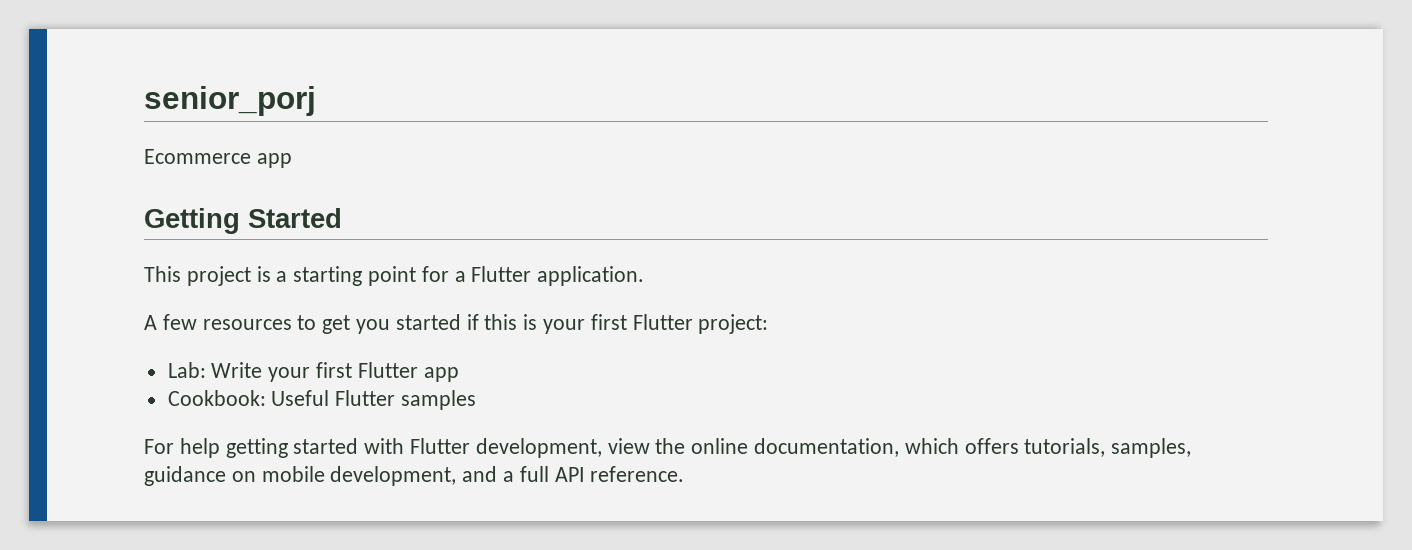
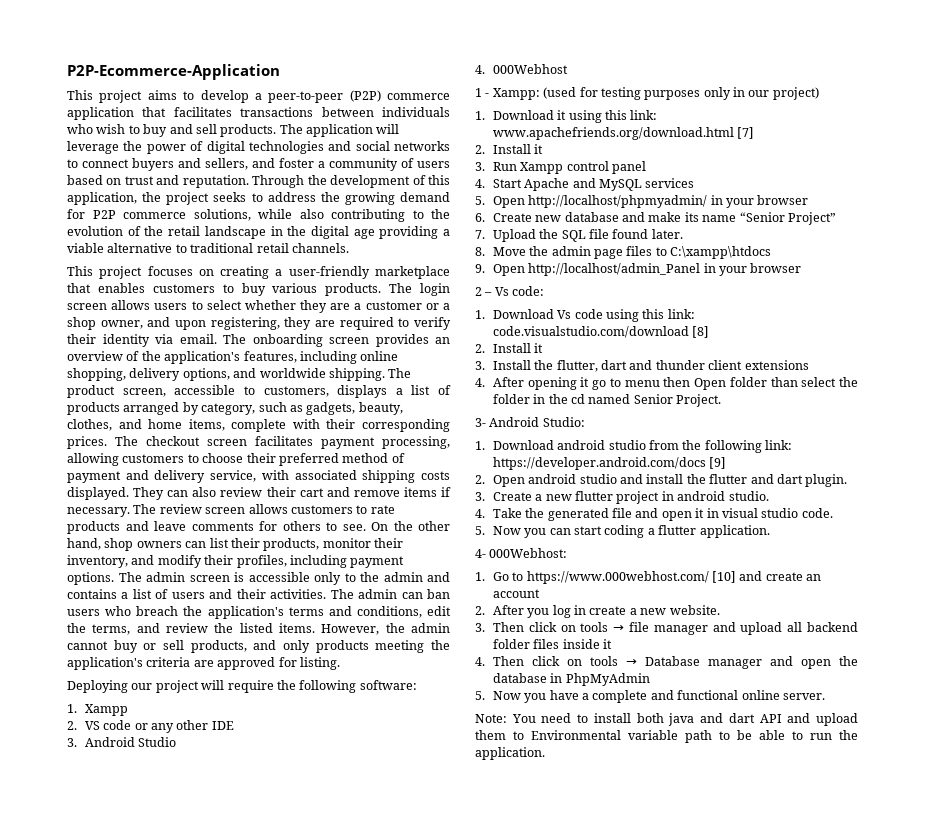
- senior_porj
- Ecommerce app
- Getting Started
- This project is a starting point for a Flutter application.
- A few resources to get you started if this is your first Flutter project:
- Lab: Write your first Flutter app
- Cookbook: Useful Flutter samples
- For help getting started with Flutter development, view the online documentation, which offers tutorials, samples, guidance on mobile development, and a full API reference.
+ P2P-Ecommerce-Application
+ This project aims to develop a peer-to-peer (P2P) commerce application that facilitates transactions between individuals who wish to buy and sell products. The application will leverage the power of digital technologies and social networks to connect buyers and sellers, and foster a community of users based on trust and reputation. Through the development of this application, the project seeks to address the growing demand for P2P commerce solutions, while also contributing to the evolution of the retail landscape in the digital age providing a viable alternative to traditional retail channels.
+ This project focuses on creating a user-friendly marketplace that enables customers to buy various products. The login screen allows users to select whether they are a customer or a shop owner, and upon registering, they are required to verify their identity via email. The onboarding screen provides an overview of the application's features, including online shopping, delivery options, and worldwide shipping. The product screen, accessible to customers, displays a list of products arranged by category, such as gadgets, beauty, clothes, and home items, complete with their corresponding prices. The checkout screen facilitates payment processing, allowing customers to choose their preferred method of payment and delivery service, with associated shipping costs displayed. They can also review their cart and remove items if necessary. The review screen allows customers to rate products and leave comments for others to see. On the other hand, shop owners can list their products, monitor their inventory, and modify their profiles, including payment options. The admin screen is accessible only to the admin and contains a list of users and their activities. The admin can ban users who breach the application's terms and conditions, edit the terms, and review the listed items. However, the admin cannot buy or sell products, and only products meeting the application's criteria are approved for listing.
+ Deploying our project will require the following software:
+ 1. Xampp
+ 2. VS code or any other IDE
+ 3. Android Studio
+ 4. 000Webhost
+ 1 - Xampp: (used for testing purposes only in our project)
+ 1. Download it using this link: www.apachefriends.org/download.html [7]
+ 2. Install it
+ 3. Run Xampp control panel
+ 4. Start Apache and MySQL services
+ 5. Open http://localhost/phpmyadmin/ in your browser
+ 6. Create new database and make its name “Senior Project”
+ 7. Upload the SQL file found later.
+ 8. Move the admin page files to C:\xampp\htdocs
+ 9. Open http://localhost/admin_Panel in your browser
+ 2 – Vs code:
+ 1. Download Vs code using this link: code.visualstudio.com/download [8]
+ 2. Install it
+ 3. Install the flutter, dart and thunder client extensions
+ 4. After opening it go to menu then Open folder than select the folder in the cd named Senior Project.
+ 3- Android Studio:
+ 1. Download android studio from the following link: https://developer.android.com/docs [9]
+ 2. Open android studio and install the flutter and dart plugin.
+ 3. Create a new flutter project in android studio.
+ 4. Take the generated file and open it in visual studio code.
+ 5. Now you can start coding a flutter application.
+ 4- 000Webhost:
+ 1. Go to https://www.000webhost.com/ [10] and create an account
+ 2. After you log in create a new website.
+ 3. Then click on tools → file manager and upload all backend folder files inside it
+ 4. Then click on tools → Database manager and open the database in PhpMyAdmin
+ 5. Now you have a complete and functional online server.
+ Note: You need to install both java and dart API and upload them to Environmental variable path to be able to run the application.

